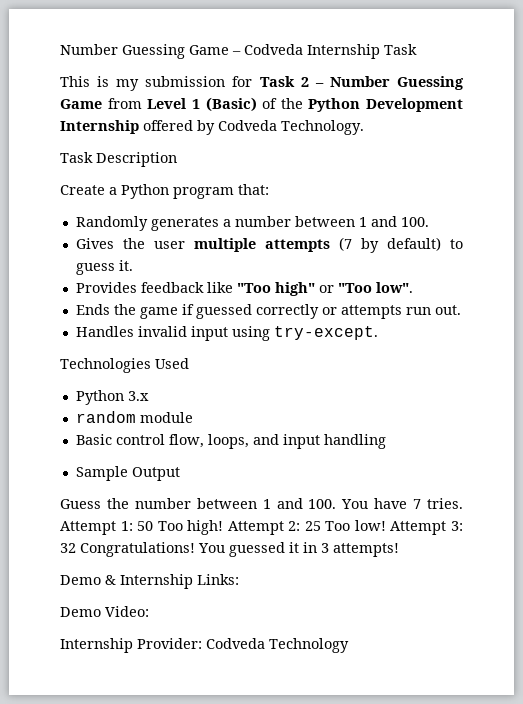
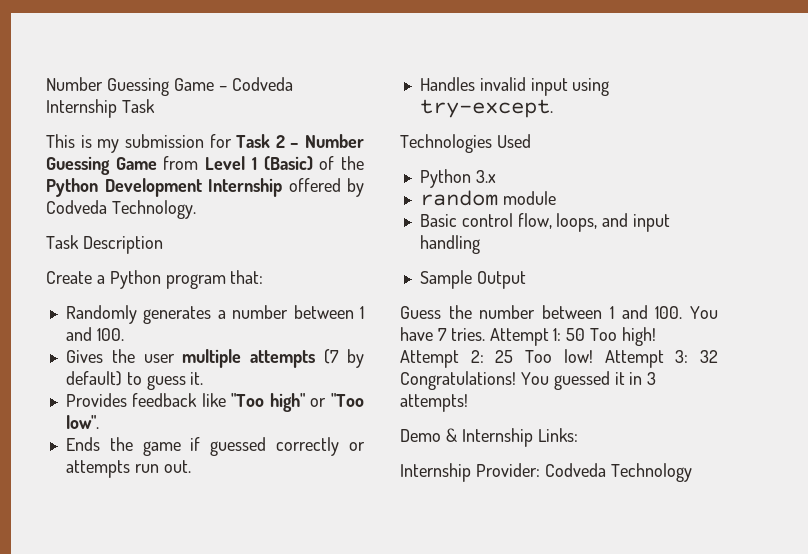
- Demo Video:

